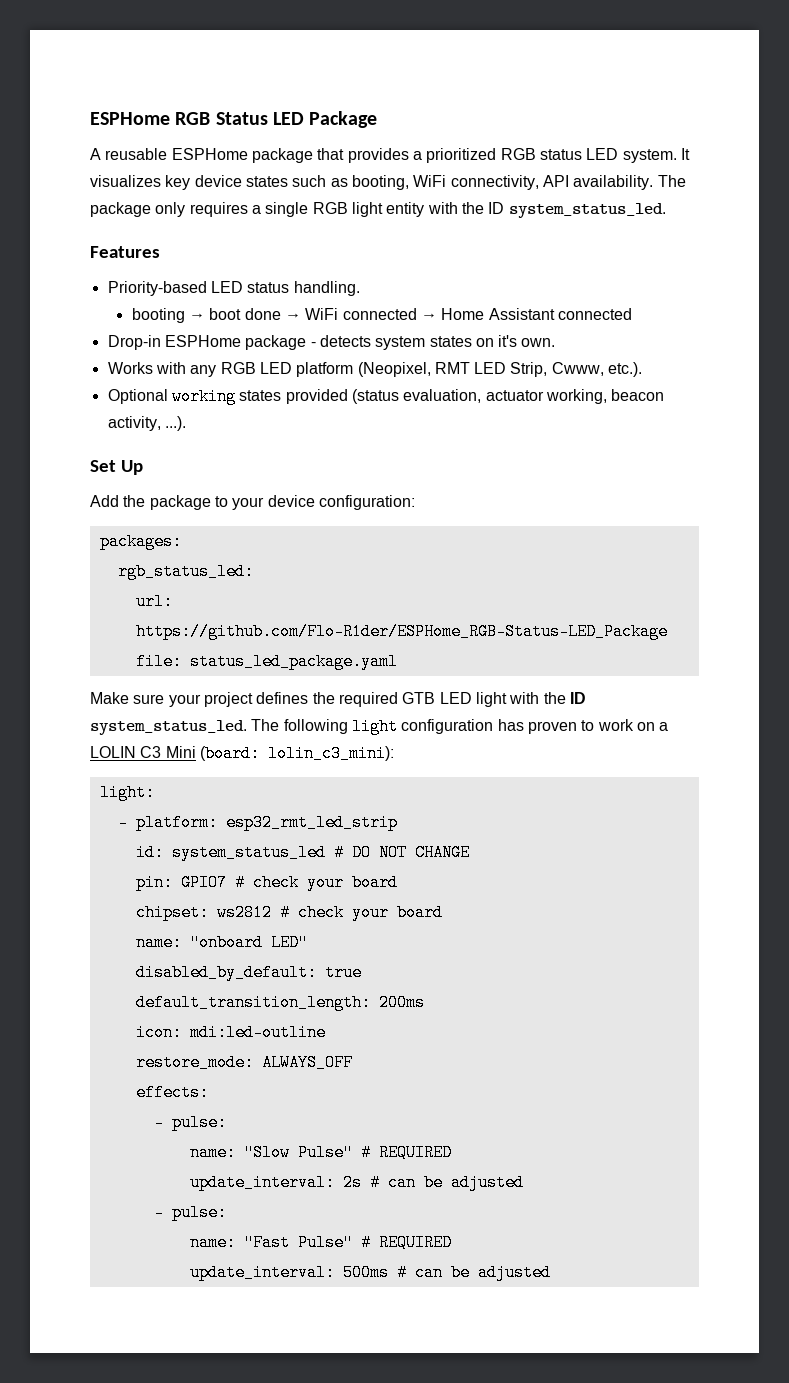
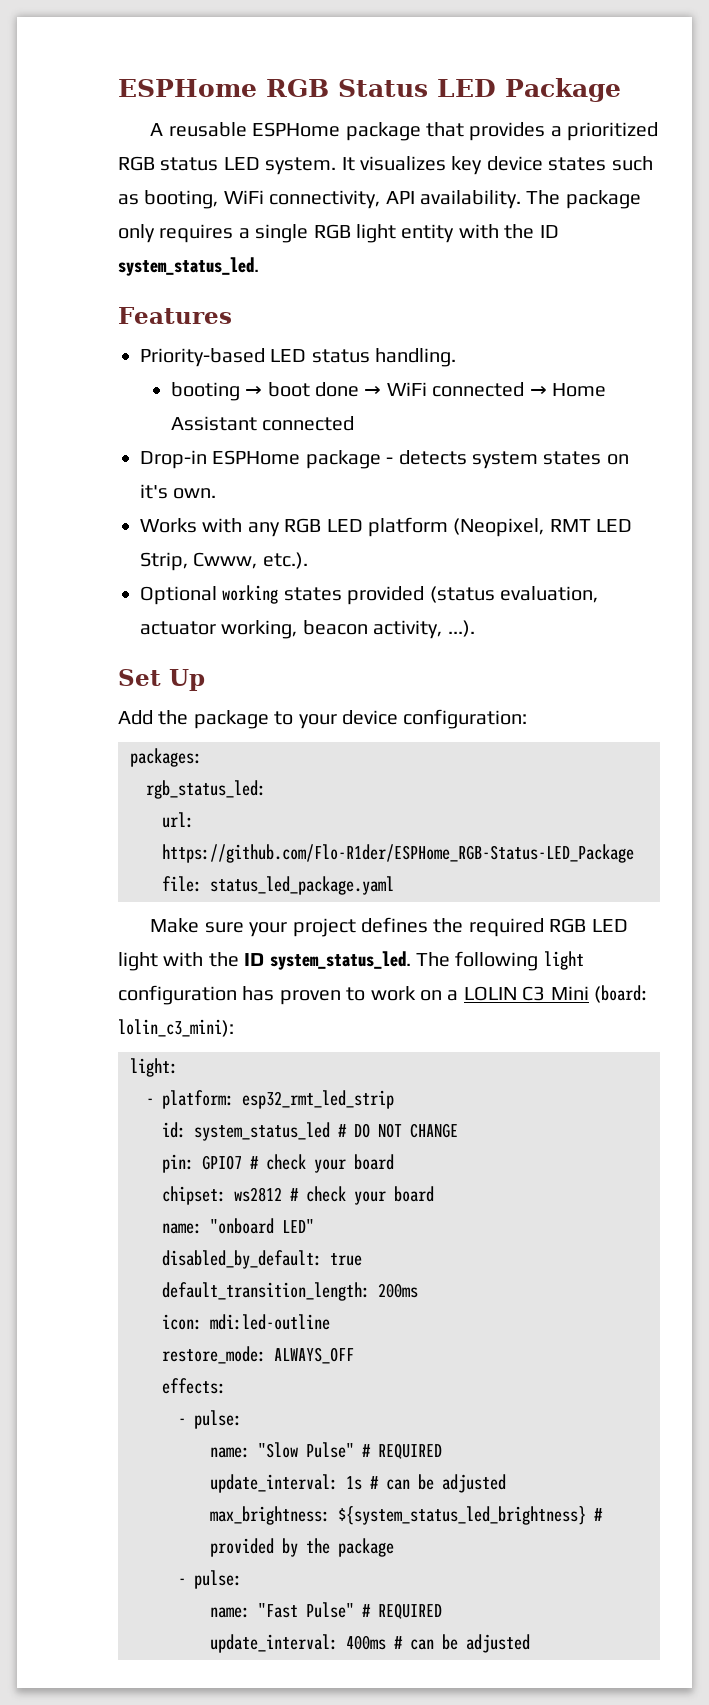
- Make sure your project defines the required GTB LED light with the ID system_status_led.
+ Make sure your project defines the required RGB LED light with the ID system_status_led.
- update_interval: 2s # can be adjusted
+ update_interval: 1s # can be adjusted
+ max_brightness: ${system_status_led_brightness} # provided by the package
- update_interval: 500ms # can be adjusted
+ update_interval: 400ms # can be adjusted

